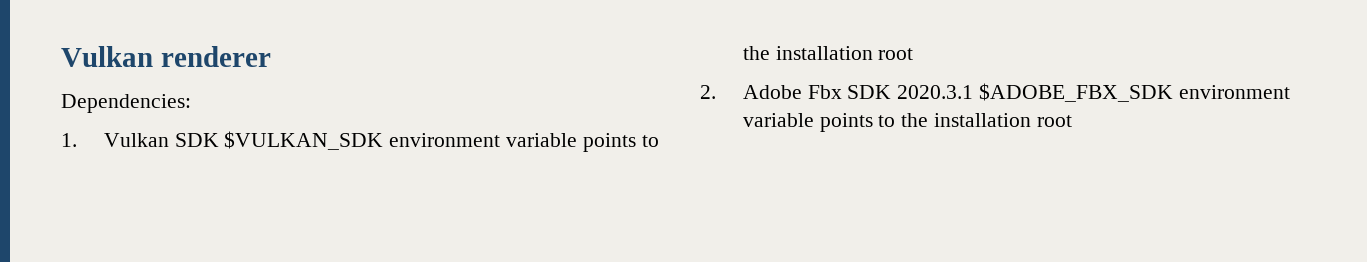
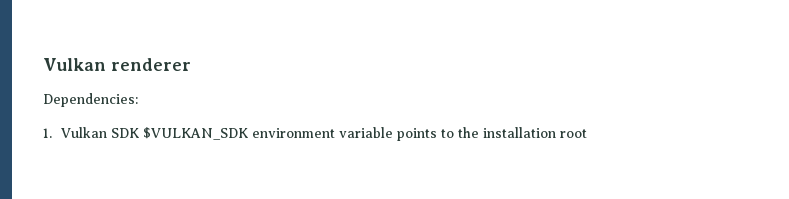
- 2. Adobe Fbx SDK 2020.3.1 $ADOBE_FBX_SDK environment variable points to the installation root

